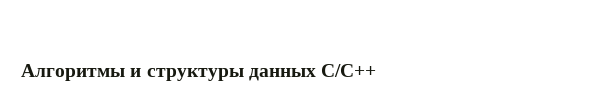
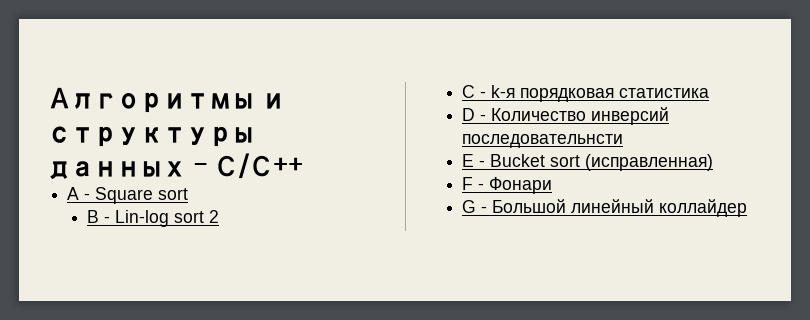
- Алгоритмы и структуры данных С/С++
+ Алгоритмы и структуры данных - С/С++
+ A - Square sort
+ B - Lin-log sort 2
+ C - k-я порядковая статистика
+ D - Количество инверсий последовательнсти
+ E - Bucket sort (исправленная)
+ F - Фонари
+ G - Большой линейный коллайдер

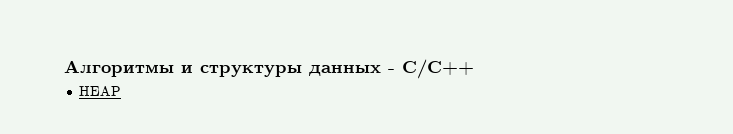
- A - Square sort
- B - Lin-log sort 2
- C - k-я порядковая статистика
- D - Количество инверсий последовательнсти
- E - Bucket sort (исправленная)
- F - Фонари
- G - Большой линейный коллайдер
+ HEAP

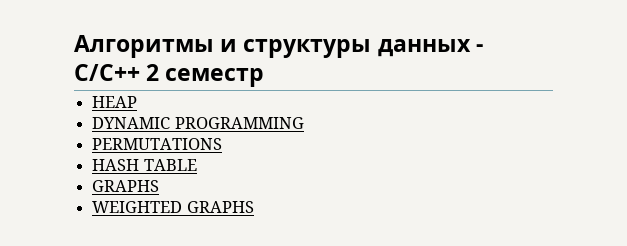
- Алгоритмы и структуры данных - С/С++
+ Алгоритмы и структуры данных - С/С++ 2 семестр
+ DYNAMIC PROGRAMMING
+ PERMUTATIONS
+ HASH TABLE
+ GRAPHS
+ WEIGHTED GRAPHS

